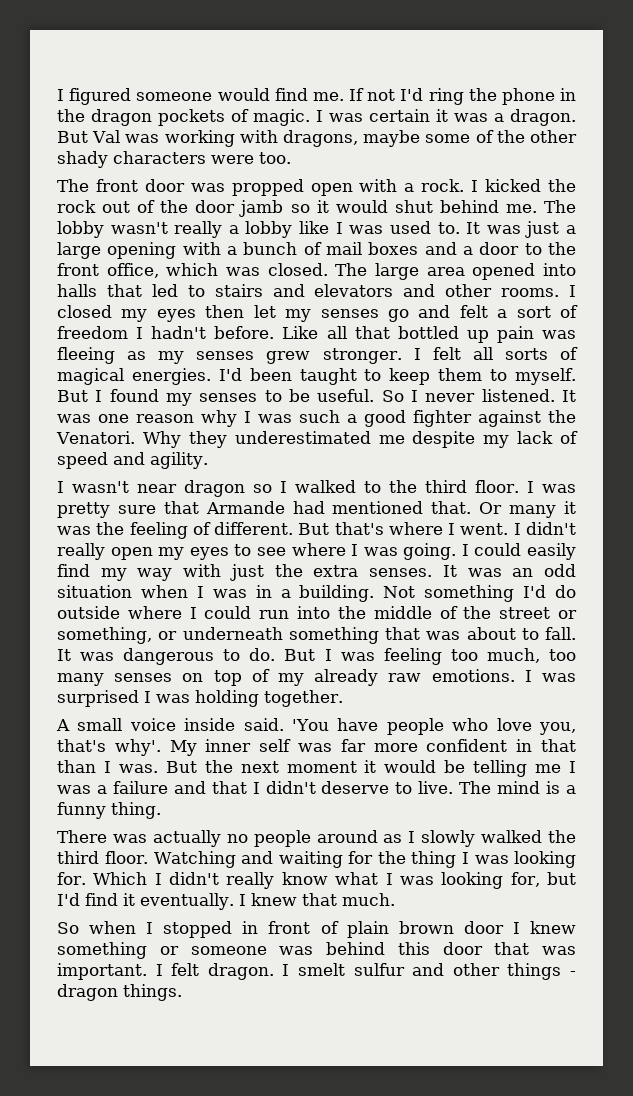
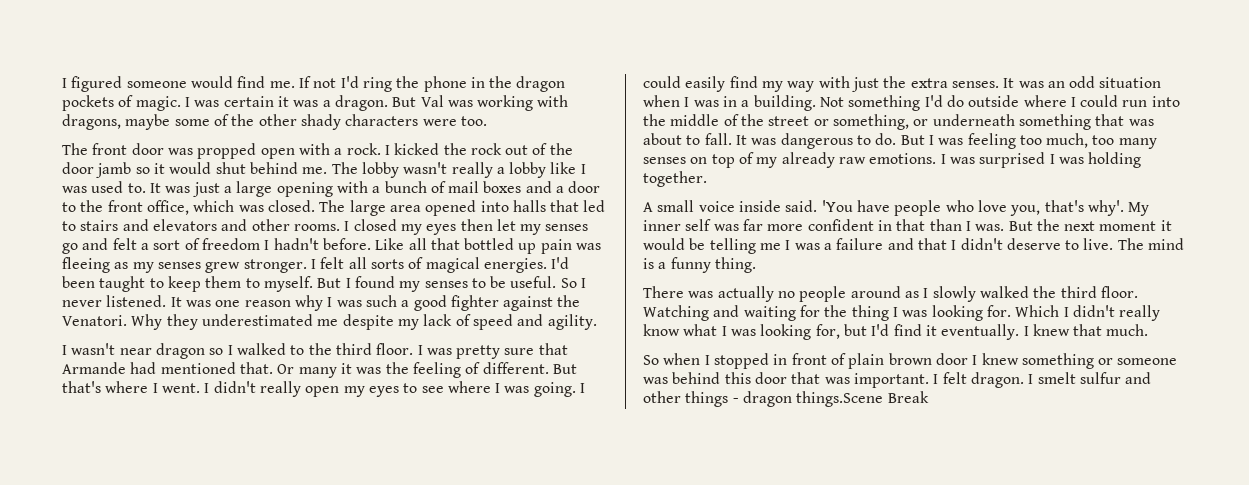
- I smelt sulfur and other things - dragon things.
+ I smelt sulfur and other things - dragon things.Scene Break

